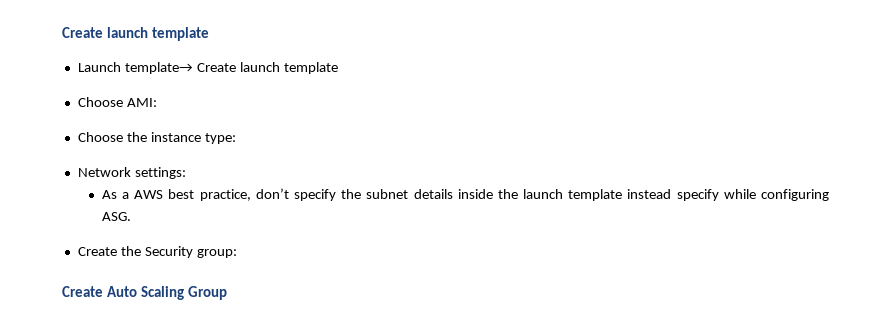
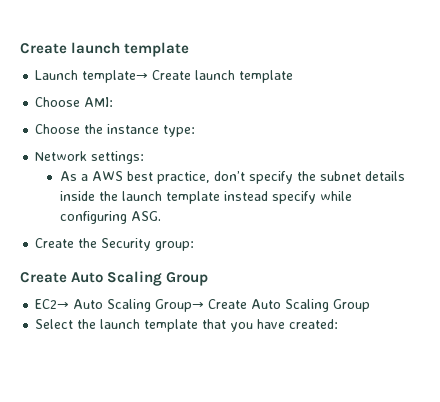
+ EC2→ Auto Scaling Group→ Create Auto Scaling Group
+ Select the launch template that you have created:

